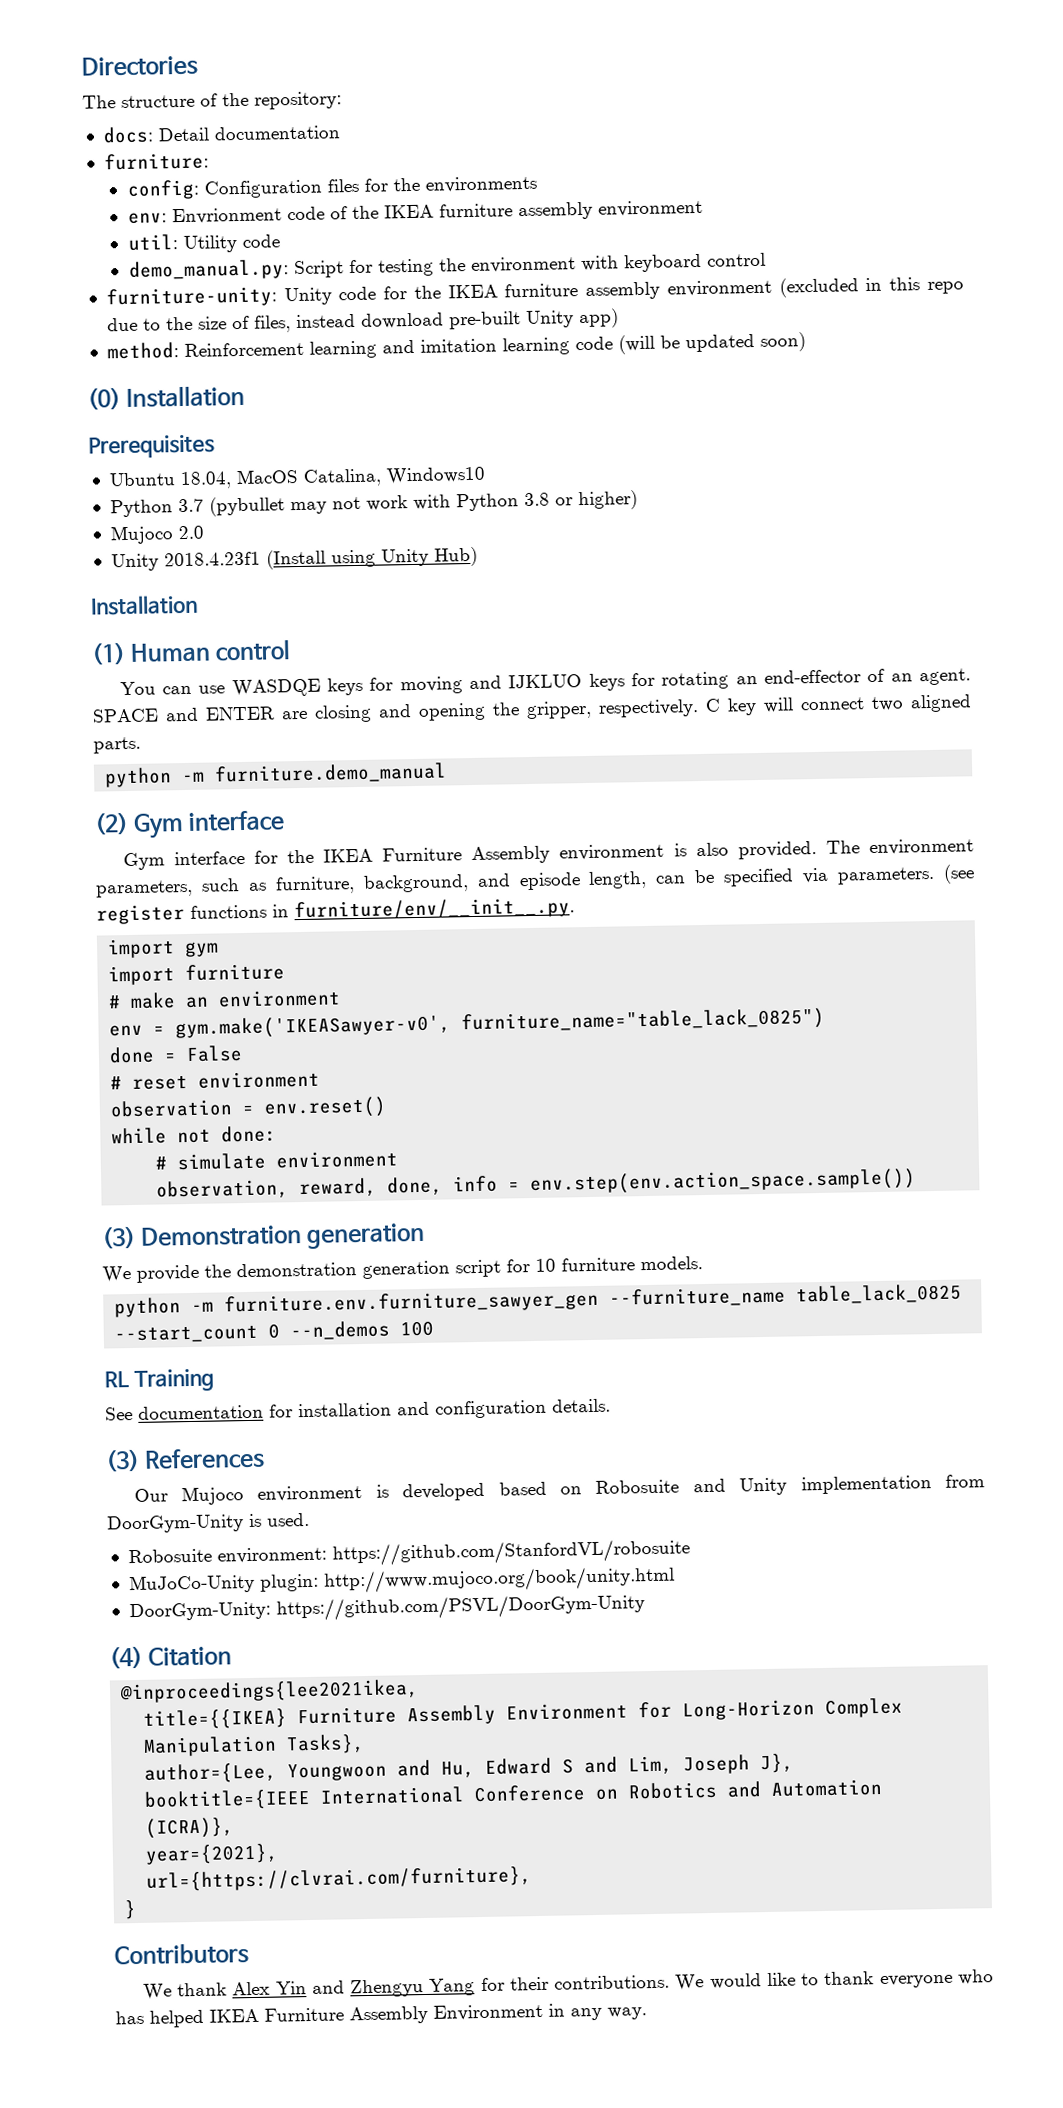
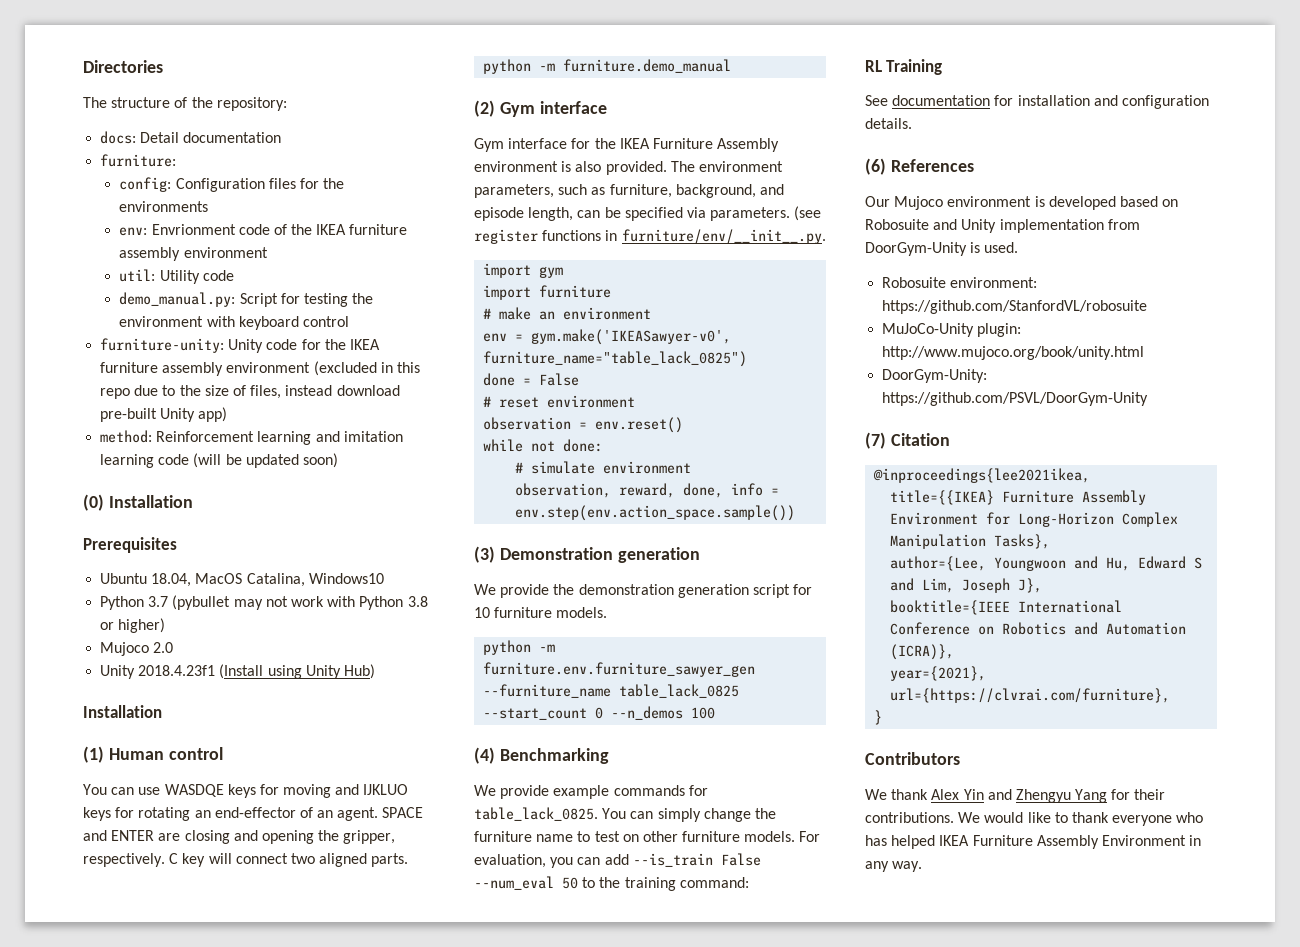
+ (4) Benchmarking
+ We provide example commands for table_lack_0825. You can simply change the furniture name to test on other furniture models. For evaluation, you can add --is_train False --num_eval 50 to the training command:
- (3) References
+ (6) References
- (4) Citation
+ (7) Citation

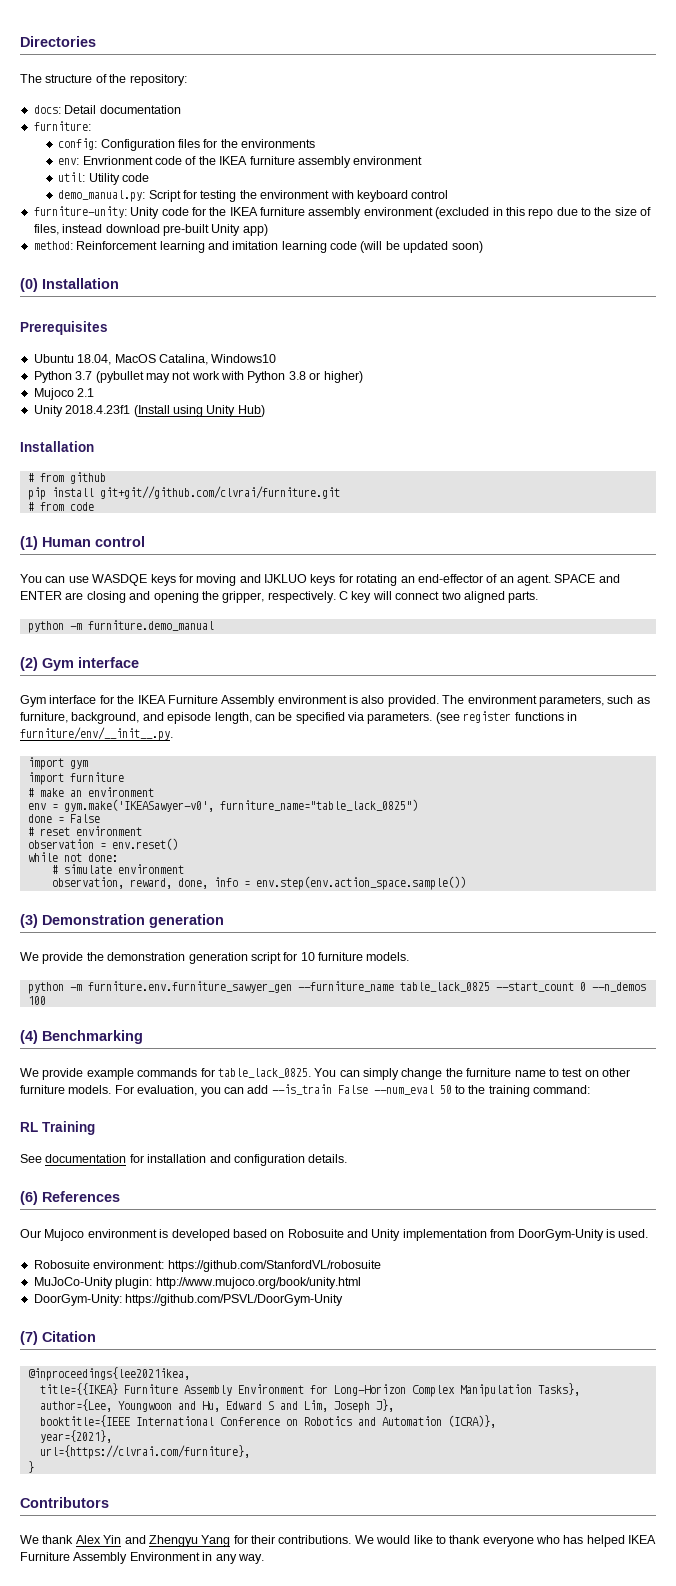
- Mujoco 2.0
+ Mujoco 2.1
+ # from github
+ pip install git+git//github.com/clvrai/furniture.git
+ # from code

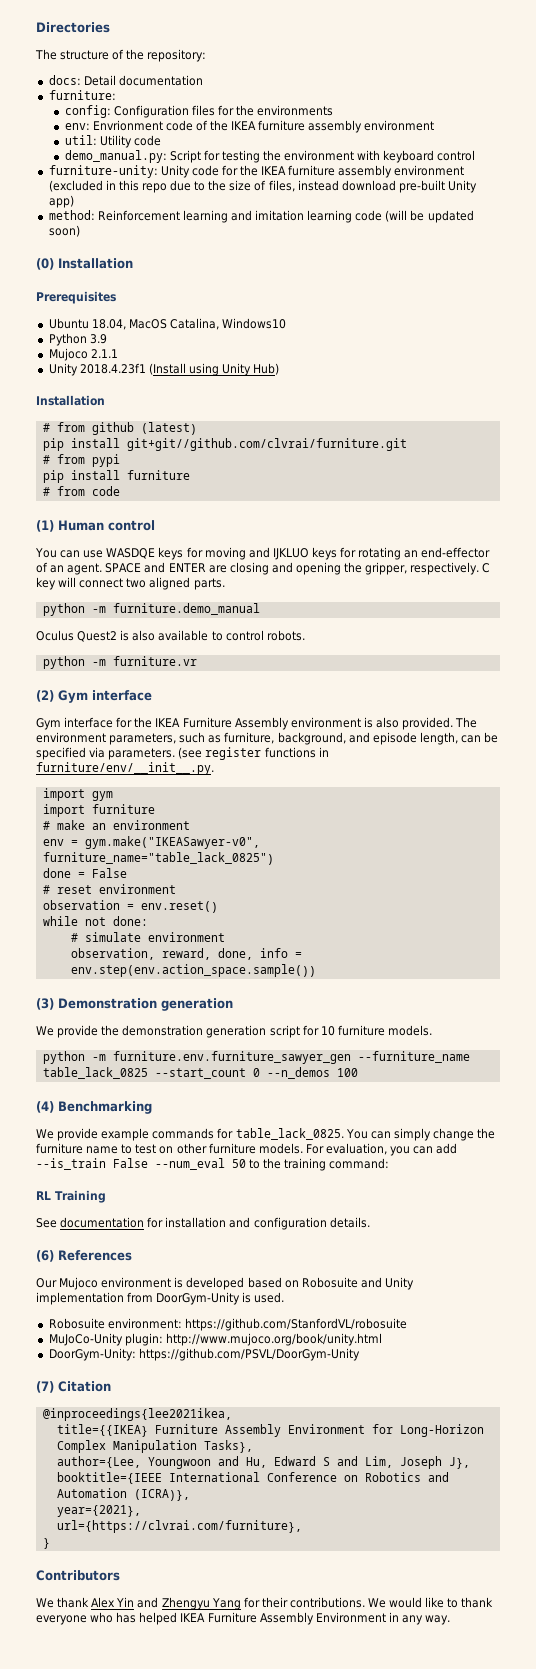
- Python 3.7 (pybullet may not work with Python 3.8 or higher)
- Mujoco 2.1
+ Python 3.9
+ Mujoco 2.1.1
- # from github
+ # from github (latest)
+ # from pypi
+ pip install furniture
+ Oculus Quest2 is also available to control robots.
+ python -m furniture.vr
- env = gym.make('IKEASawyer-v0', furniture_name="table_lack_0825")
+ env = gym.make("IKEASawyer-v0", furniture_name="table_lack_0825")

